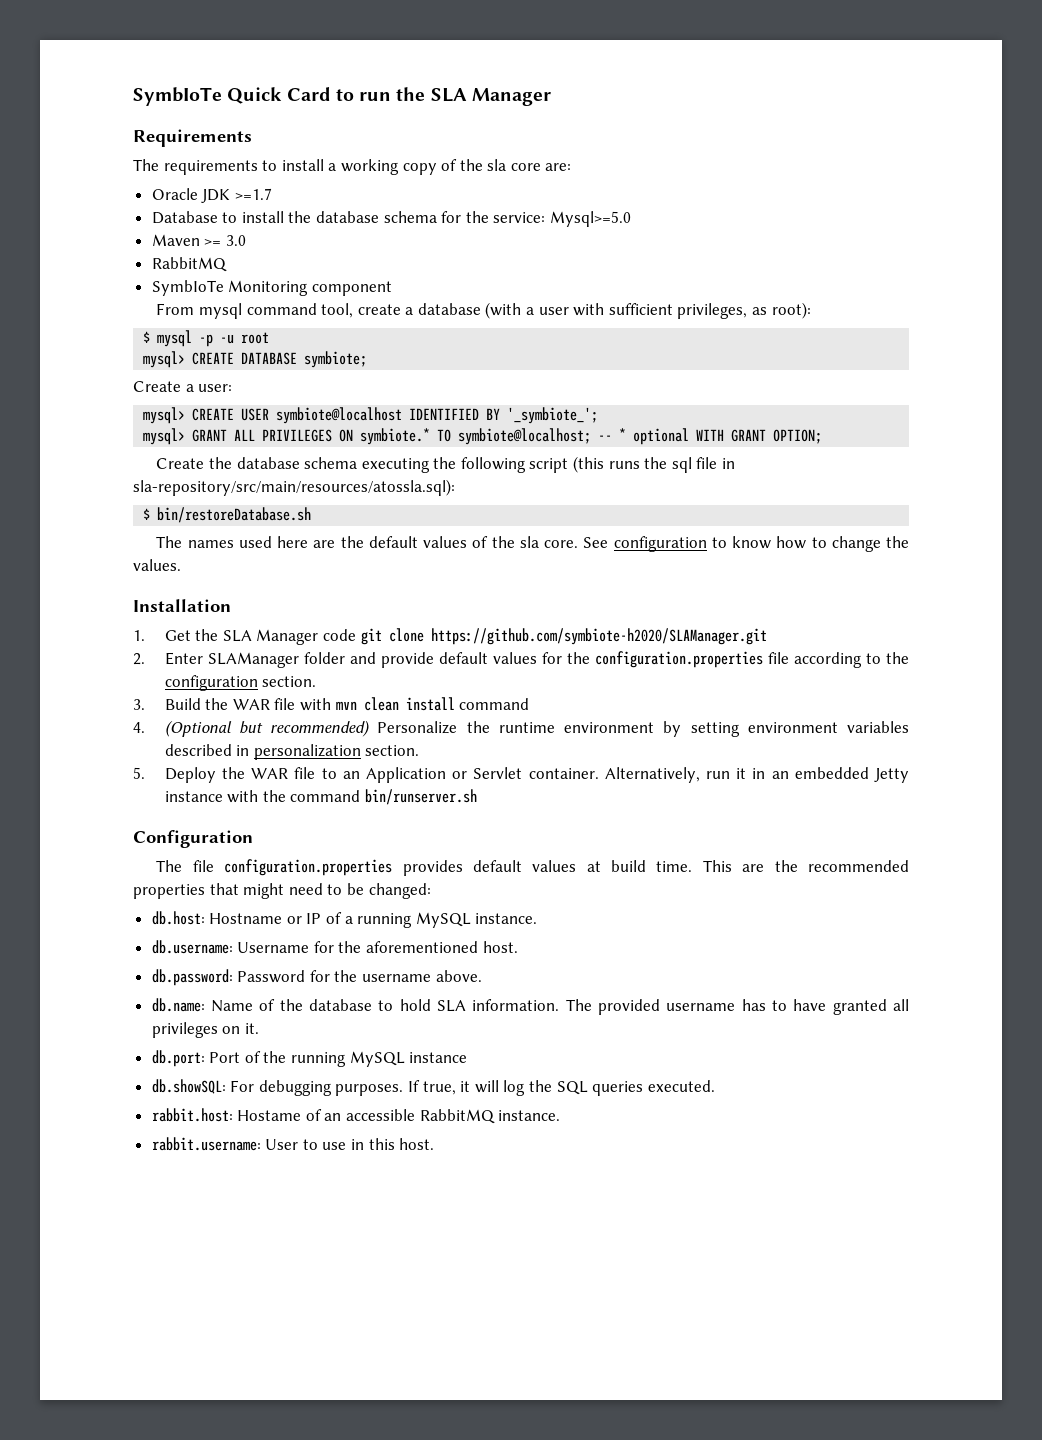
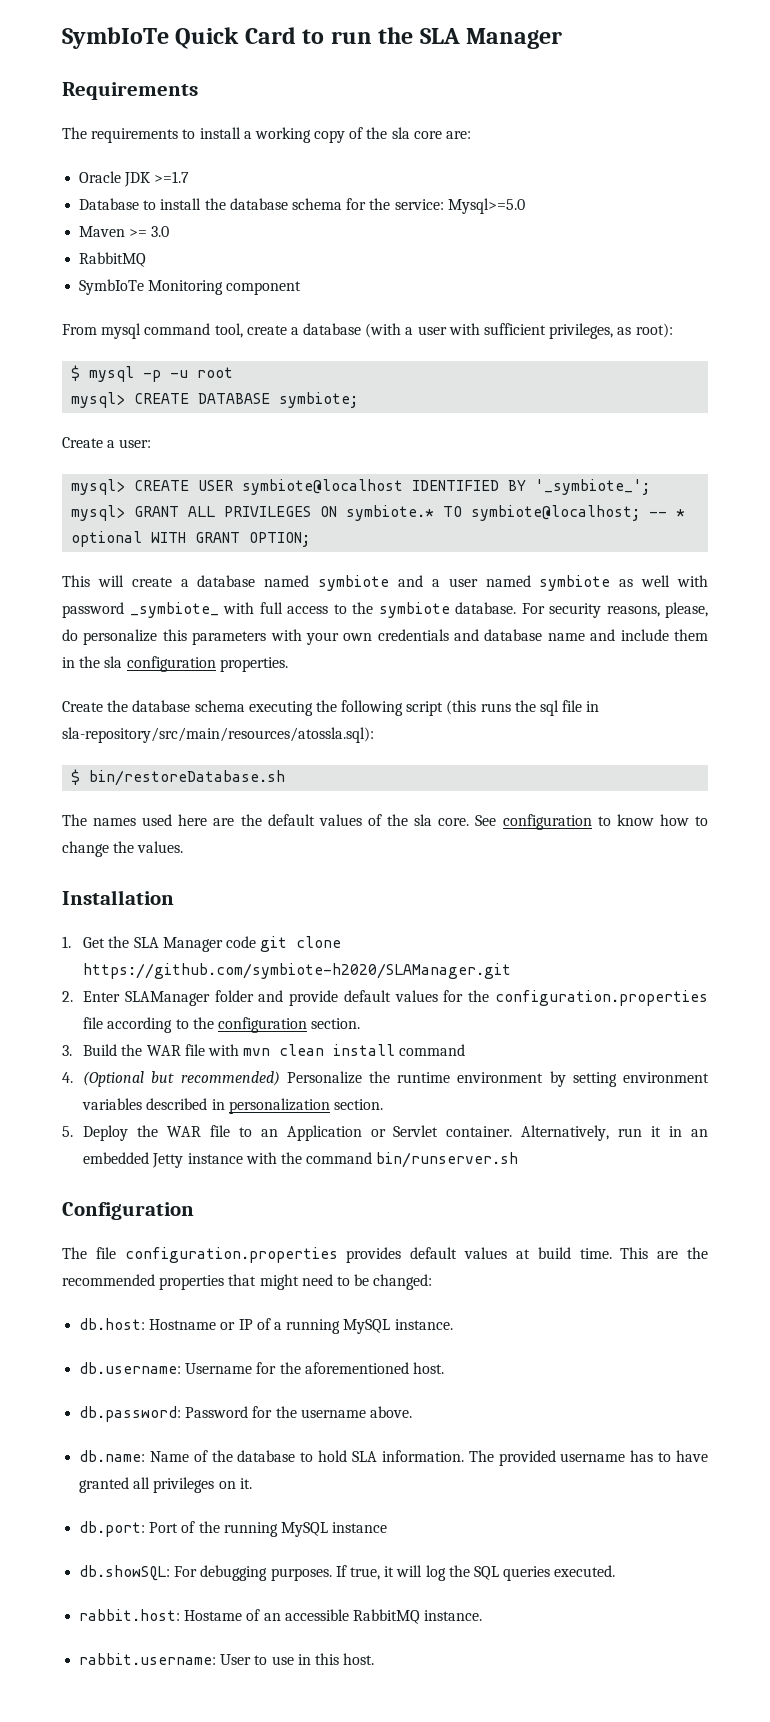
+ This will create a database named symbiote and a user named symbiote as well with password _symbiote_ with full access to the symbiote database. For security reasons, please, do personalize this parameters with your own credentials and database name and include them in the sla configuration properties.

